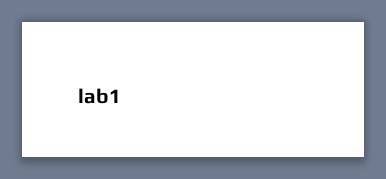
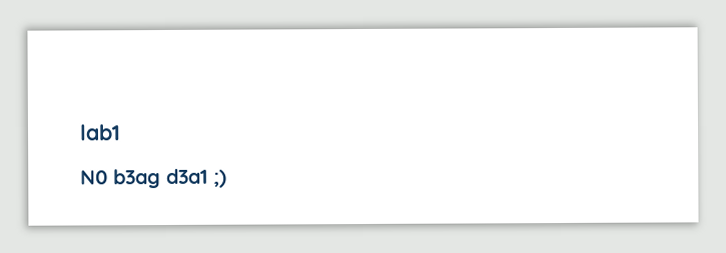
+ N0 b3ag d3a1 ;)

